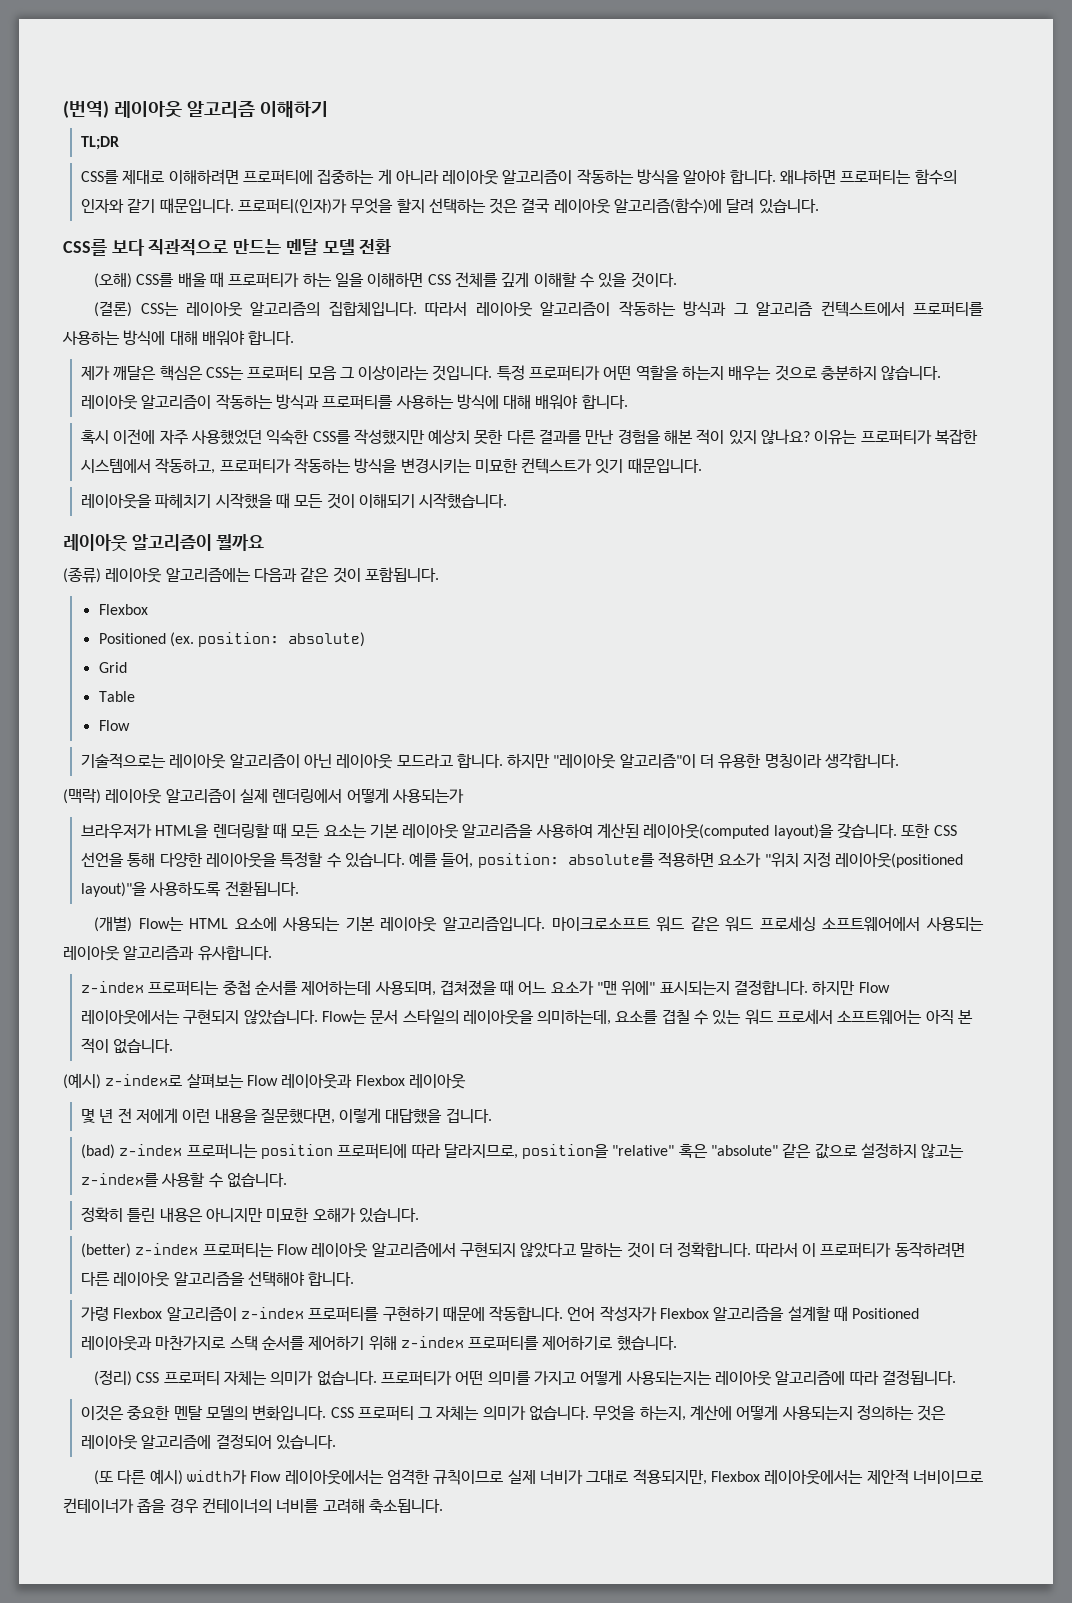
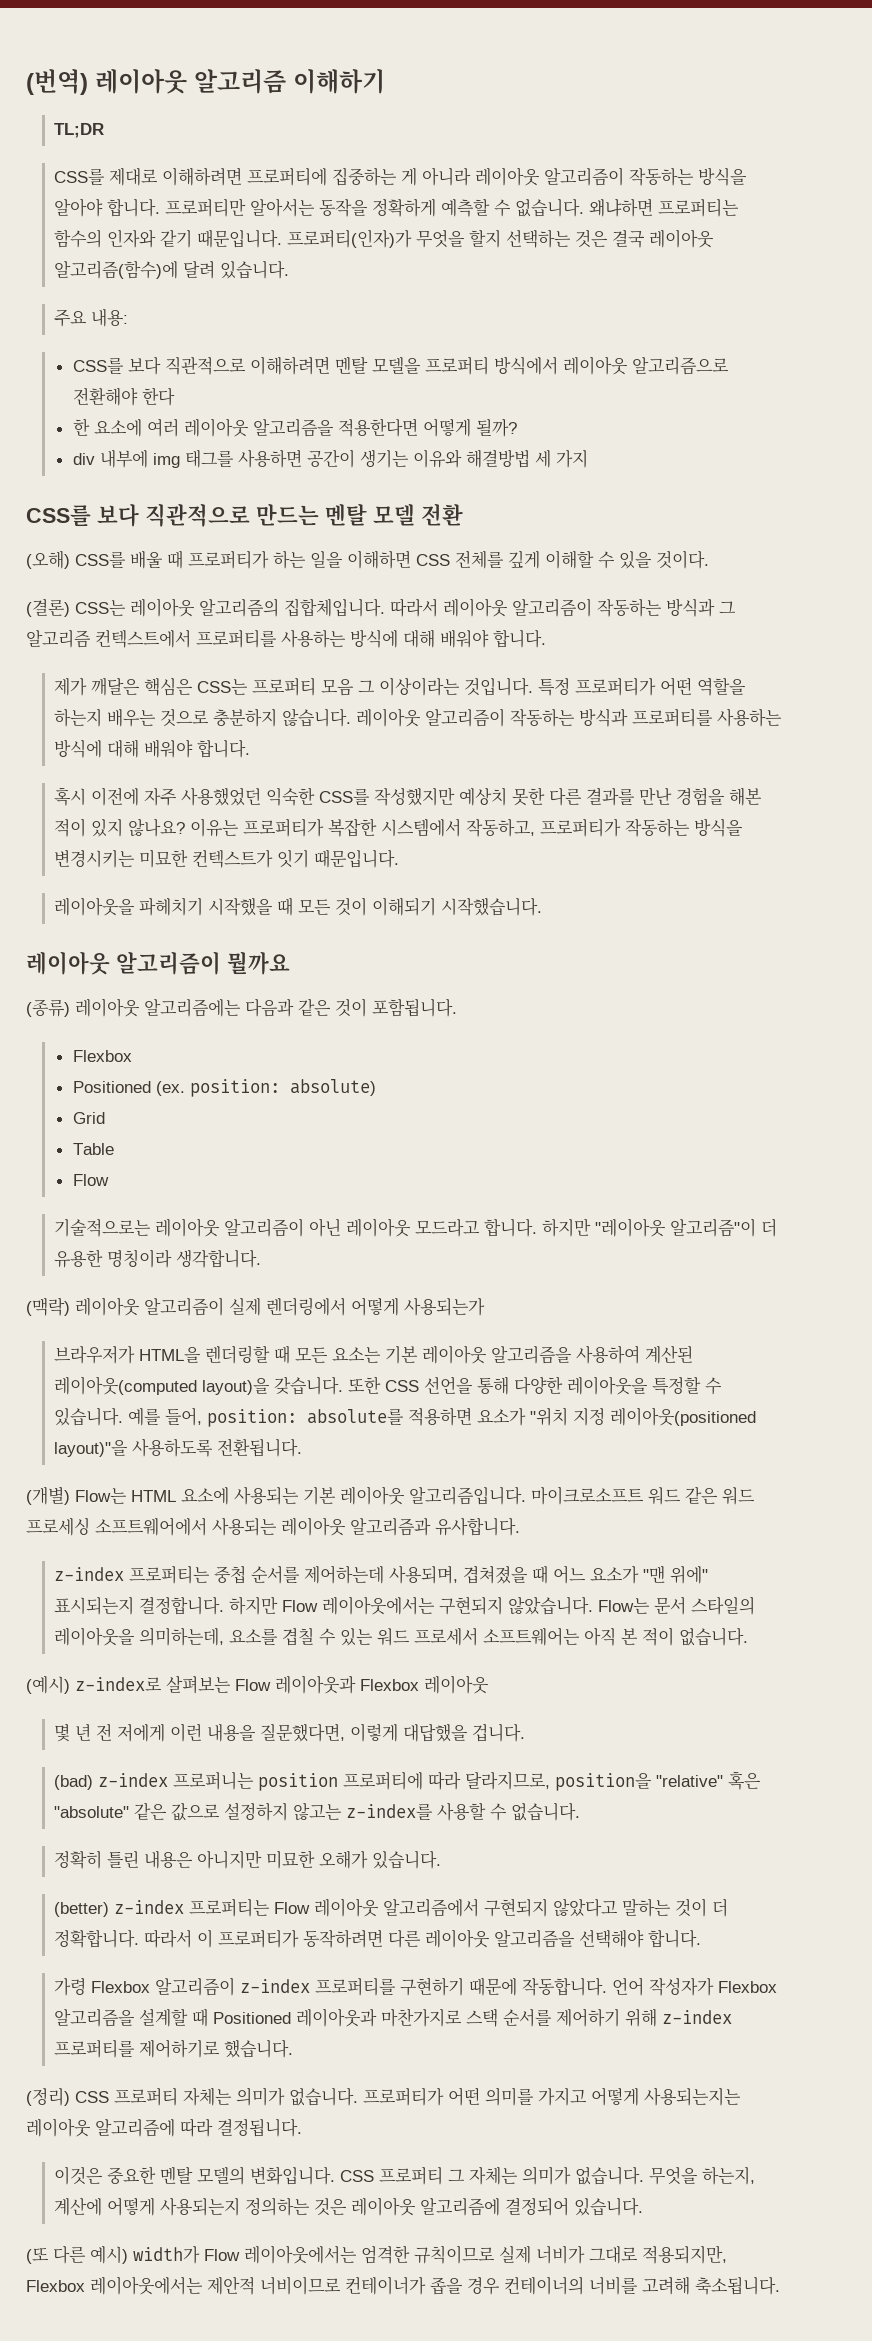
+ 프로퍼티만 알아서는 동작을 정확하게 예측할 수 없습니다.
+ 주요 내용:
+ CSS를 보다 직관적으로 이해하려면 멘탈 모델을 프로퍼티 방식에서 레이아웃 알고리즘으로 전환해야 한다
+ 한 요소에 여러 레이아웃 알고리즘을 적용한다면 어떻게 될까?
+ div 내부에 img 태그를 사용하면 공간이 생기는 이유와 해결방법 세 가지

